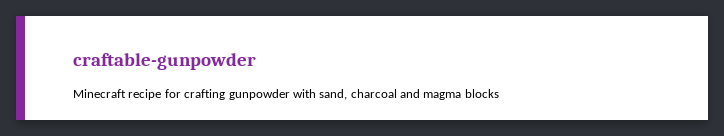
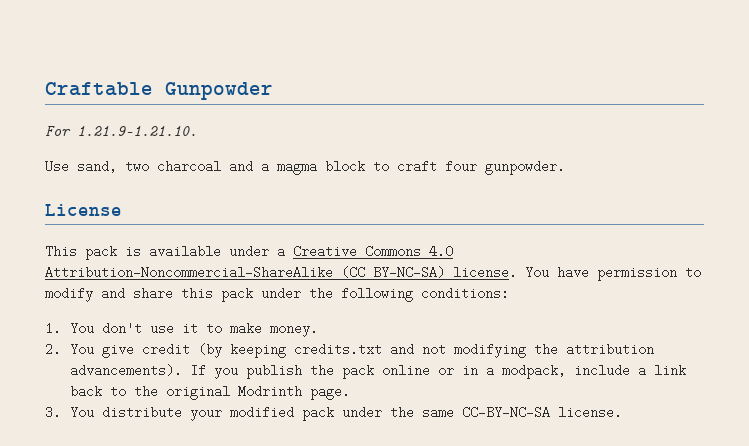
- craftable-gunpowder
- Minecraft recipe for crafting gunpowder with sand, charcoal and magma blocks
+ Craftable Gunpowder
+ For 1.21.9-1.21.10.
+ Use sand, two charcoal and a magma block to craft four gunpowder.
+ License
+ This pack is available under a Creative Commons 4.0 Attribution-Noncommercial-ShareAlike (CC BY-NC-SA) license. You have permission to modify and share this pack under the following conditions:
+ 1. You don't use it to make money.
+ 2. You give credit (by keeping credits.txt and not modifying the attribution advancements). If you publish the pack online or in a modpack, include a link back to the original Modrinth page.
+ 3. You distribute your modified pack under the same CC-BY-NC-SA license.

